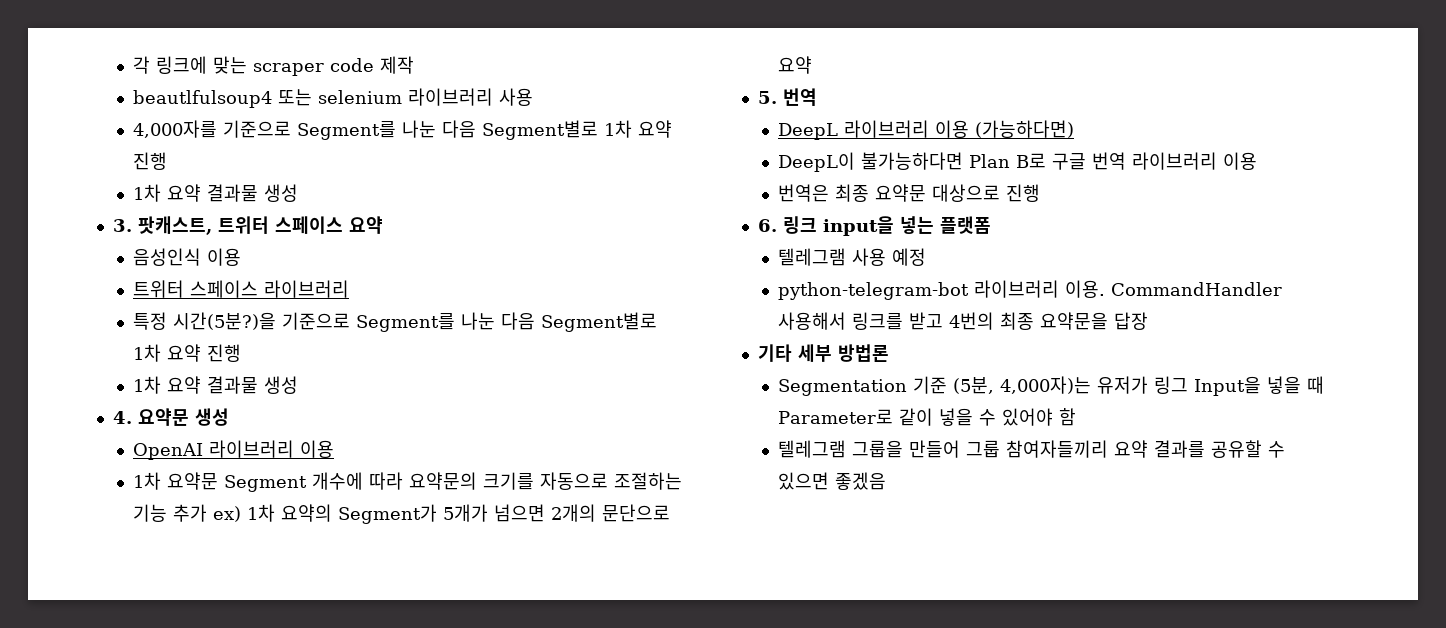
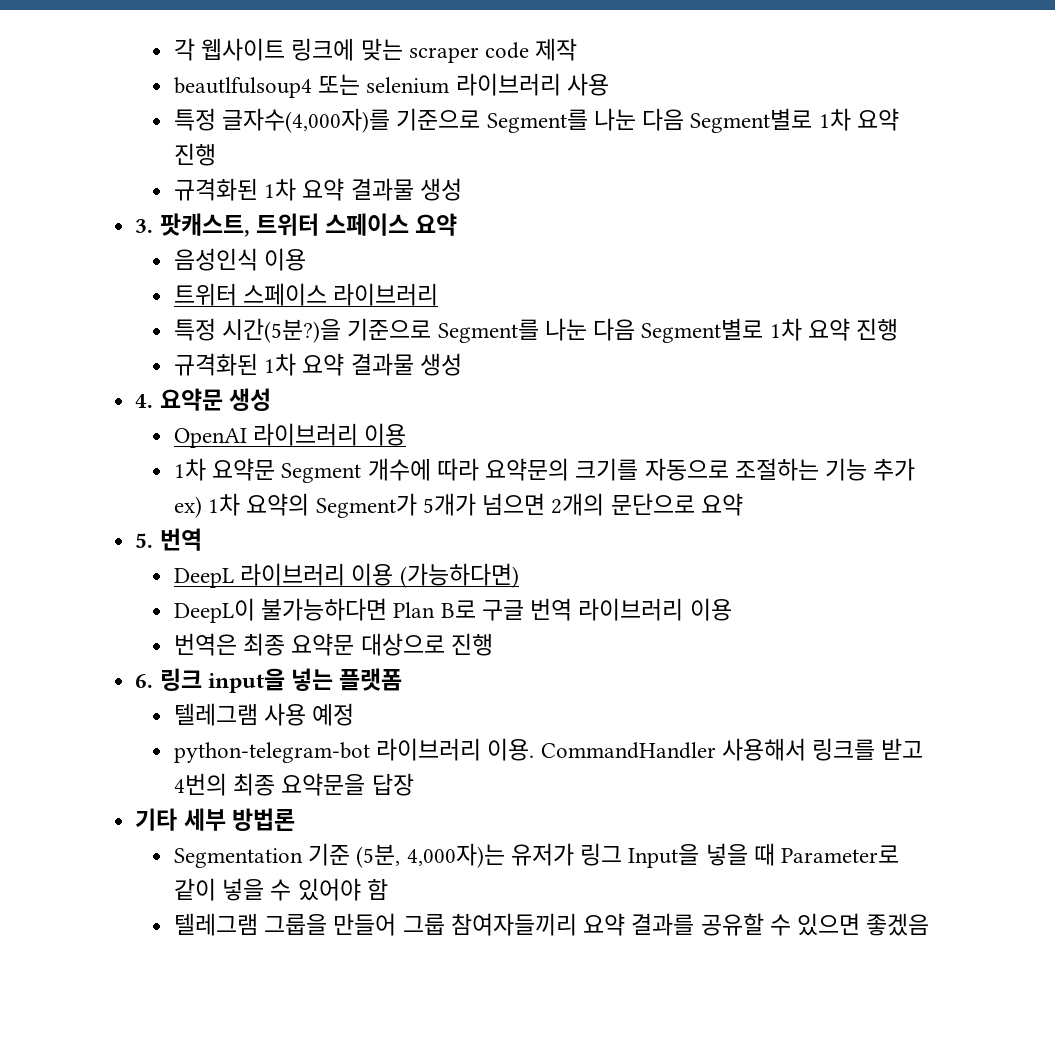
- 각 링크에 맞는 scraper code 제작
+ 각 웹사이트 링크에 맞는 scraper code 제작
- 4,000자를 기준으로 Segment를 나눈 다음 Segment별로 1차 요약 진행
- 1차 요약 결과물 생성
+ 특정 글자수(4,000자)를 기준으로 Segment를 나눈 다음 Segment별로 1차 요약 진행
+ 규격화된 1차 요약 결과물 생성
  특정 시간(5분?)을 기준으로 Segment를 나눈 다음 Segment별로 1차 요약 진행
- 1차 요약 결과물 생성
+ 규격화된 1차 요약 결과물 생성

